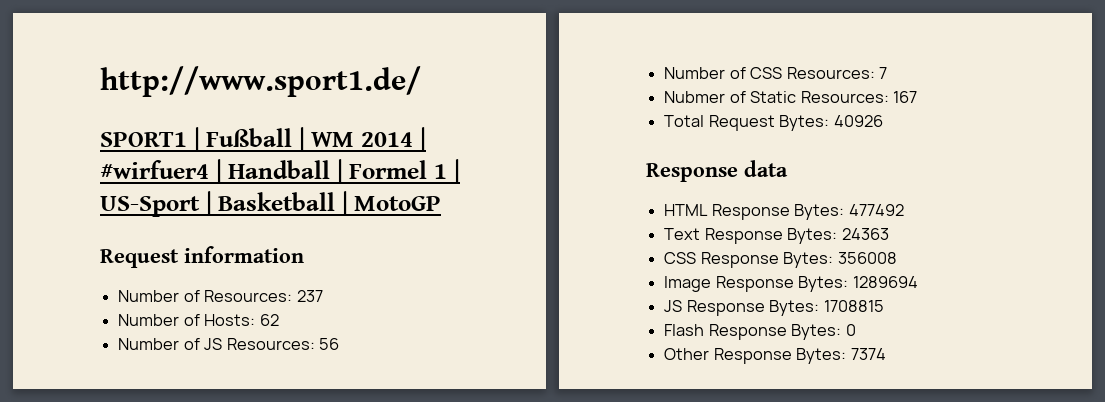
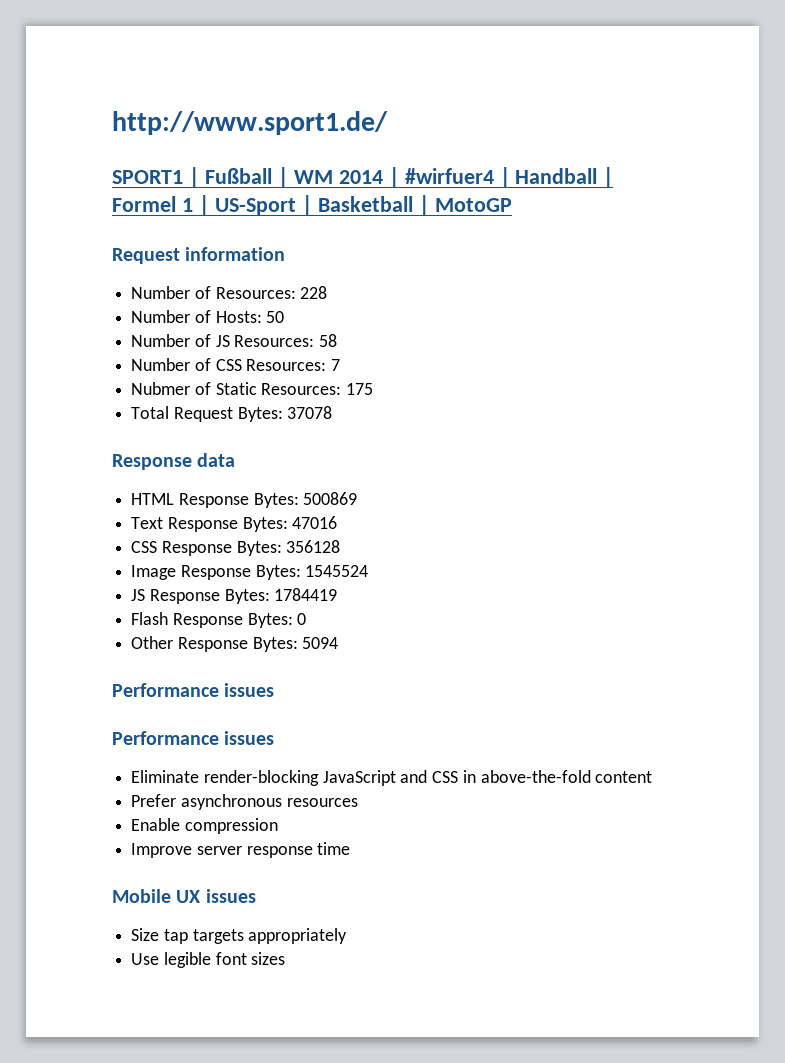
- Number of Resources: 237
+ Number of Resources: 228
- Number of Hosts: 62
+ Number of Hosts: 50
- Number of JS Resources: 56
+ Number of JS Resources: 58
- Nubmer of Static Resources: 167
+ Nubmer of Static Resources: 175
- Total Request Bytes: 40926
+ Total Request Bytes: 37078
- HTML Response Bytes: 477492
+ HTML Response Bytes: 500869
- Text Response Bytes: 24363
+ Text Response Bytes: 47016
- CSS Response Bytes: 356008
+ CSS Response Bytes: 356128
- Image Response Bytes: 1289694
+ Image Response Bytes: 1545524
- JS Response Bytes: 1708815
+ JS Response Bytes: 1784419
- Other Response Bytes: 7374
+ Other Response Bytes: 5094
+ Performance issues
+ Performance issues
+ Eliminate render-blocking JavaScript and CSS in above-the-fold content
+ Prefer asynchronous resources
+ Enable compression
+ Improve server response time
+ Mobile UX issues
+ Size tap targets appropriately
+ Use legible font sizes

